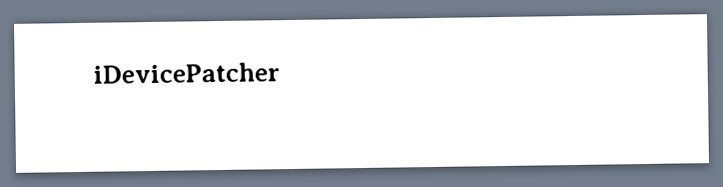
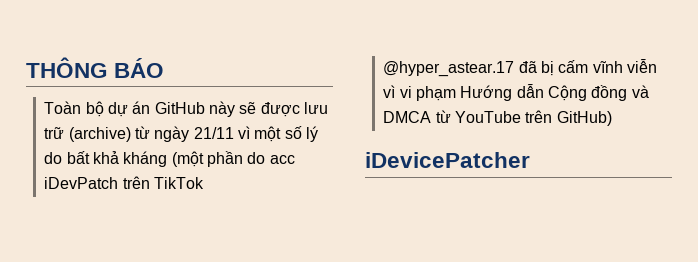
+ THÔNG BÁO
+ Toàn bộ dự án GitHub này sẽ được lưu trữ (archive) từ ngày 21/11 vì một số lý do bất khả kháng (một phần do acc iDevPatch trên TikTok @hyper_astear.17 đã bị cấm vĩnh viễn vì vi phạm Hướng dẫn Cộng đồng và DMCA từ YouTube trên GitHub)

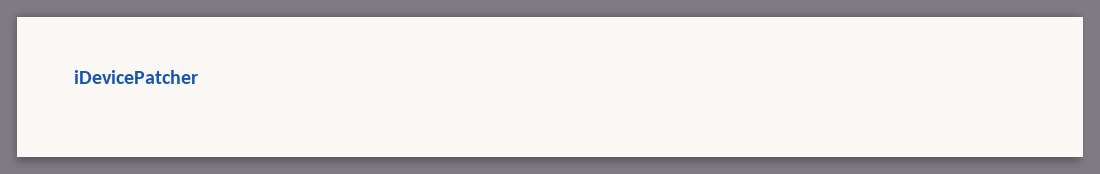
- THÔNG BÁO
- Toàn bộ dự án GitHub này sẽ được lưu trữ (archive) từ ngày 21/11 vì một số lý do bất khả kháng (một phần do acc iDevPatch trên TikTok @hyper_astear.17 đã bị cấm vĩnh viễn vì vi phạm Hướng dẫn Cộng đồng và DMCA từ YouTube trên GitHub)

